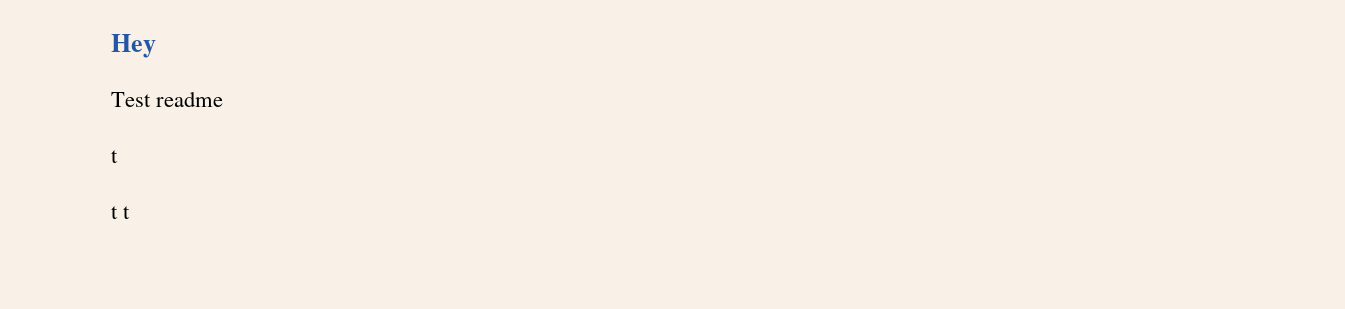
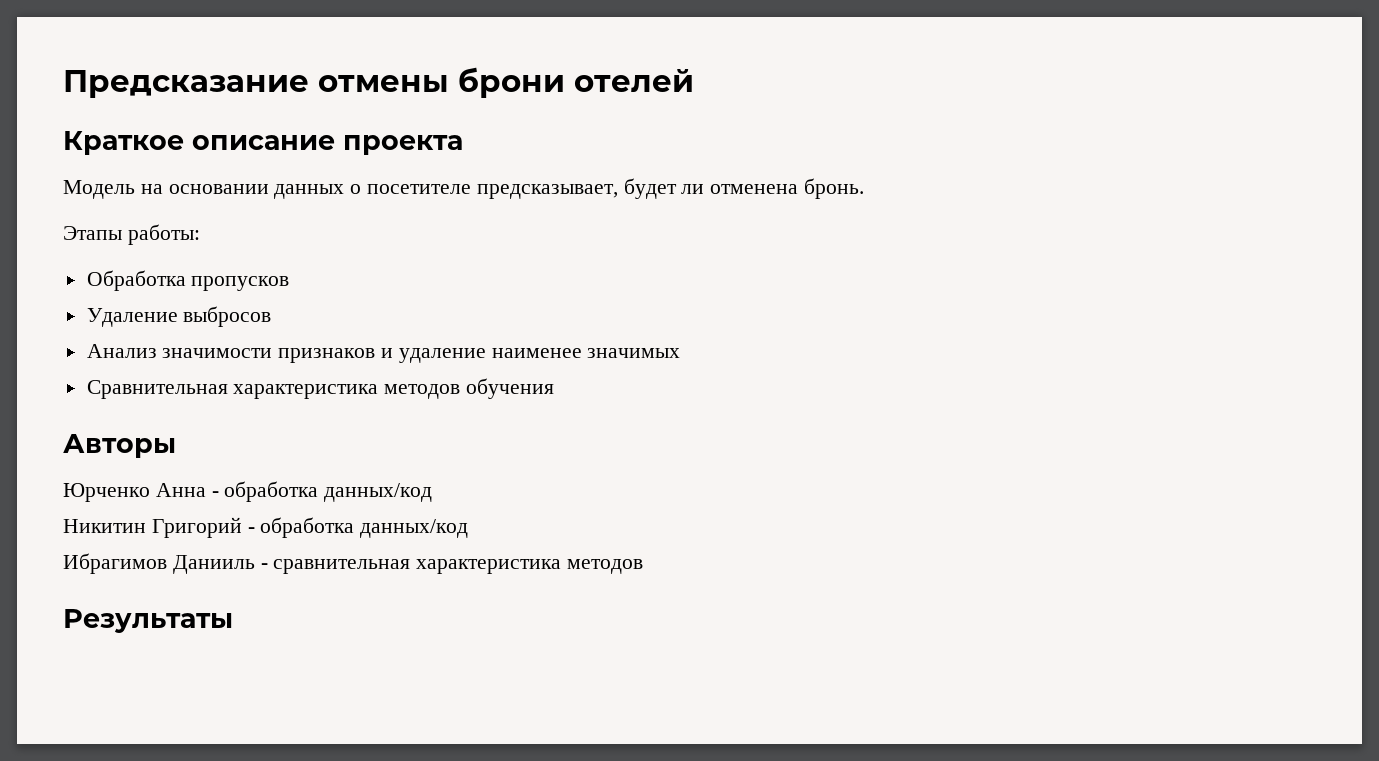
- Hey
- Test readme
- t
- t t
+ Предсказание отмены брони отелей
+ Краткое описание проекта
+ Модель на основании данных о посетителе предсказывает, будет ли отменена бронь.
+ Этапы работы:
+ Обработка пропусков
+ Удаление выбросов
+ Анализ значимости признаков и удаление наименее значимых
+ Сравнительная характеристика методов обучения
+ Авторы
+ Юрченко Анна - обработка данных/код
+ Никитин Григорий - обработка данных/код
+ Ибрагимов Данииль - сравнительная характеристика методов
+ Результаты

